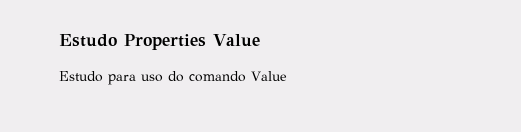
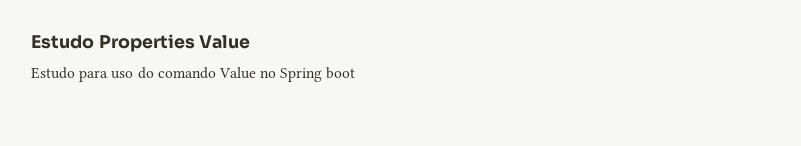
- Estudo para uso do comando Value
+ Estudo para uso do comando Value no Spring boot

